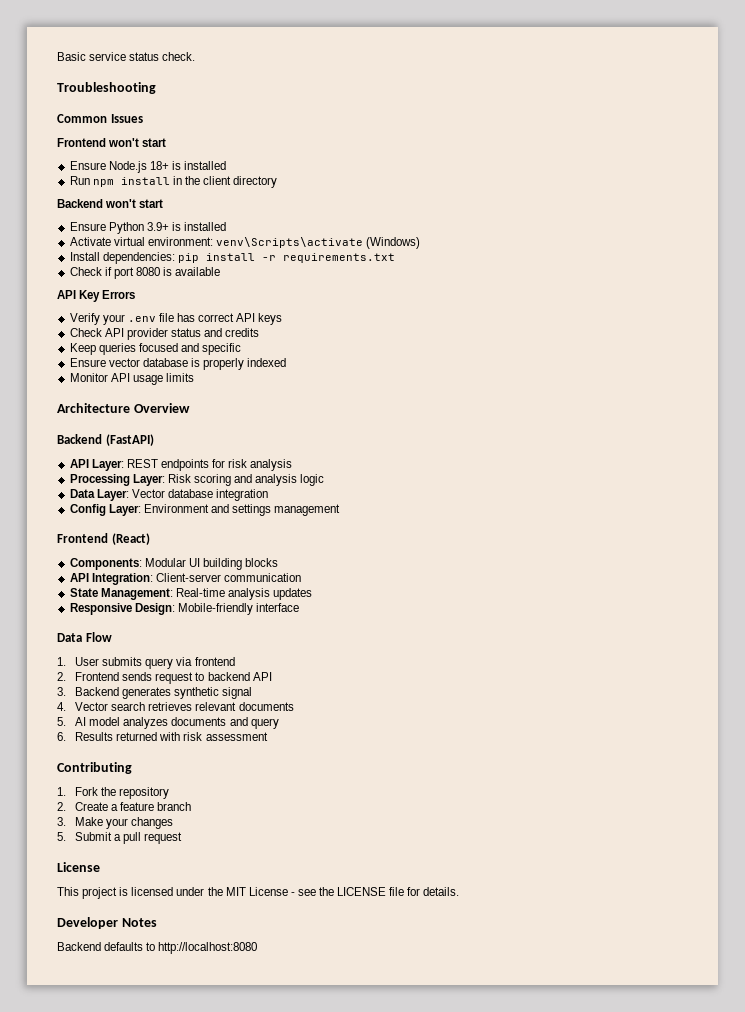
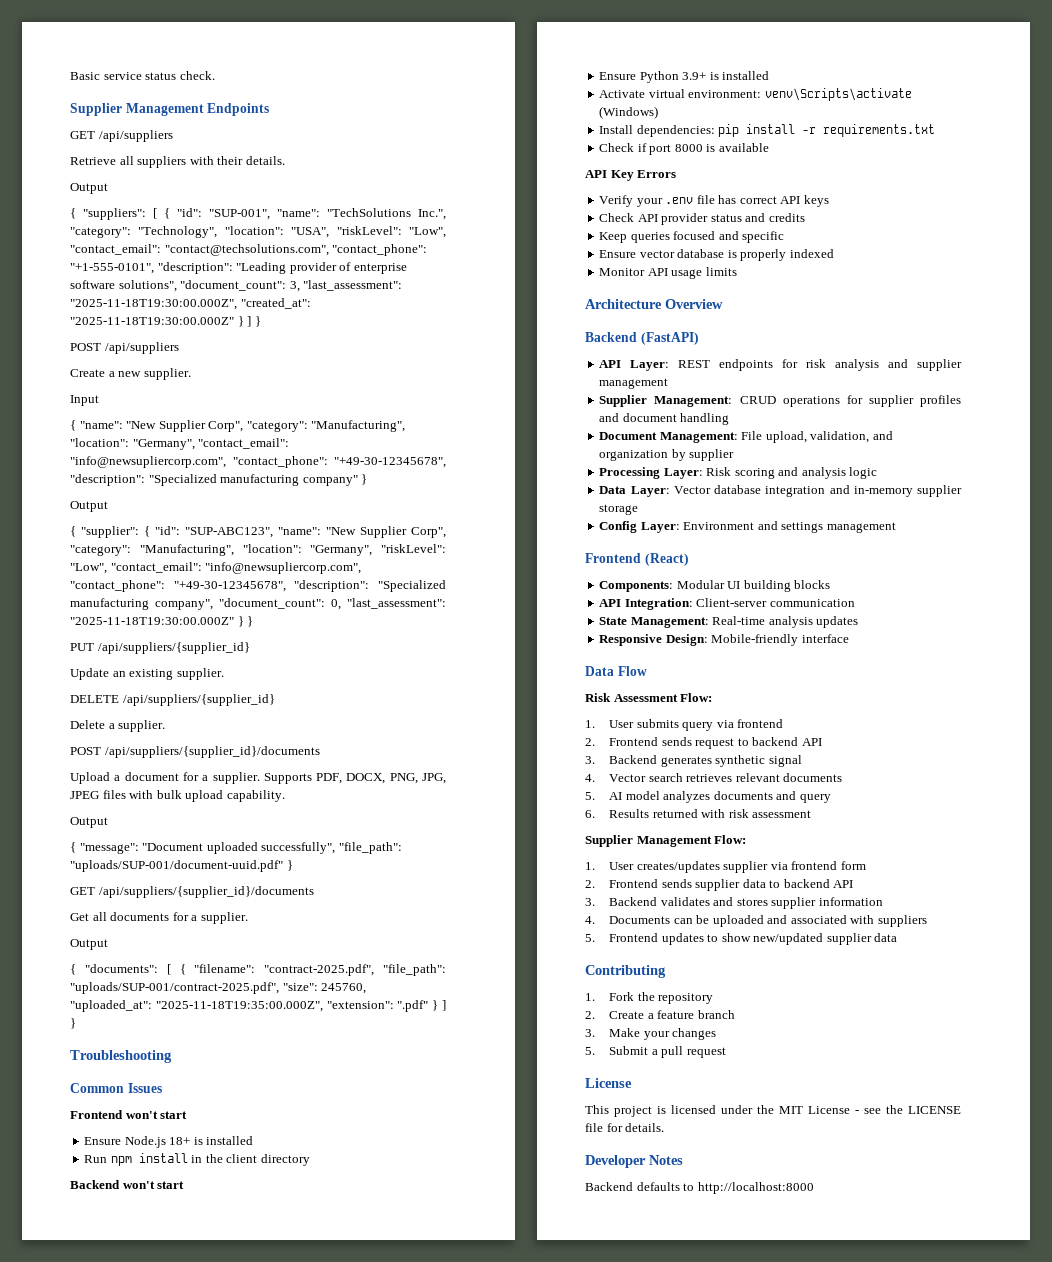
+ Supplier Management Endpoints
+ GET /api/suppliers
+ Retrieve all suppliers with their details.
+ Output
+ { "suppliers": [ { "id": "SUP-001", "name": "TechSolutions Inc.", "category": "Technology", "location": "USA", "riskLevel": "Low", "contact_email": "contact@techsolutions.com", "contact_phone": "+1-555-0101", "description": "Leading provider of enterprise software solutions", "document_count": 3, "last_assessment": "2025-11-18T19:30:00.000Z", "created_at": "2025-11-18T19:30:00.000Z" } ] }
+ POST /api/suppliers
+ Create a new supplier.
+ Input
+ { "name": "New Supplier Corp", "category": "Manufacturing", "location": "Germany", "contact_email": "info@newsupliercorp.com", "contact_phone": "+49-30-12345678", "description": "Specialized manufacturing company" }
+ Output
+ { "supplier": { "id": "SUP-ABC123", "name": "New Supplier Corp", "category": "Manufacturing", "location": "Germany", "riskLevel": "Low", "contact_email": "info@newsupliercorp.com", "contact_phone": "+49-30-12345678", "description": "Specialized manufacturing company", "document_count": 0, "last_assessment": "2025-11-18T19:30:00.000Z" } }
+ PUT /api/suppliers/{supplier_id}
+ Update an existing supplier.
+ DELETE /api/suppliers/{supplier_id}
+ Delete a supplier.
+ POST /api/suppliers/{supplier_id}/documents
+ Upload a document for a supplier. Supports PDF, DOCX, PNG, JPG, JPEG files with bulk upload capability.
+ Output
+ { "message": "Document uploaded successfully", "file_path": "uploads/SUP-001/document-uuid.pdf" }
+ GET /api/suppliers/{supplier_id}/documents
+ Get all documents for a supplier.
+ Output
+ { "documents": [ { "filename": "contract-2025.pdf", "file_path": "uploads/SUP-001/contract-2025.pdf", "size": 245760, "uploaded_at": "2025-11-18T19:35:00.000Z", "extension": ".pdf" } ] }
- Check if port 8080 is available
+ Check if port 8000 is available
- API Layer: REST endpoints for risk analysis
+ API Layer: REST endpoints for risk analysis and supplier management
+ Supplier Management: CRUD operations for supplier profiles and document handling
+ Document Management: File upload, validation, and organization by supplier
- Data Layer: Vector database integration
+ Data Layer: Vector database integration and in-memory supplier storage
+ Risk Assessment Flow:
+ Supplier Management Flow:
+ 1. User creates/updates supplier via frontend form
+ 2. Frontend sends supplier data to backend API
+ 3. Backend validates and stores supplier information
+ 4. Documents can be uploaded and associated with suppliers
+ 5. Frontend updates to show new/updated supplier data
- Backend defaults to http://localhost:8080
+ Backend defaults to http://localhost:8000

